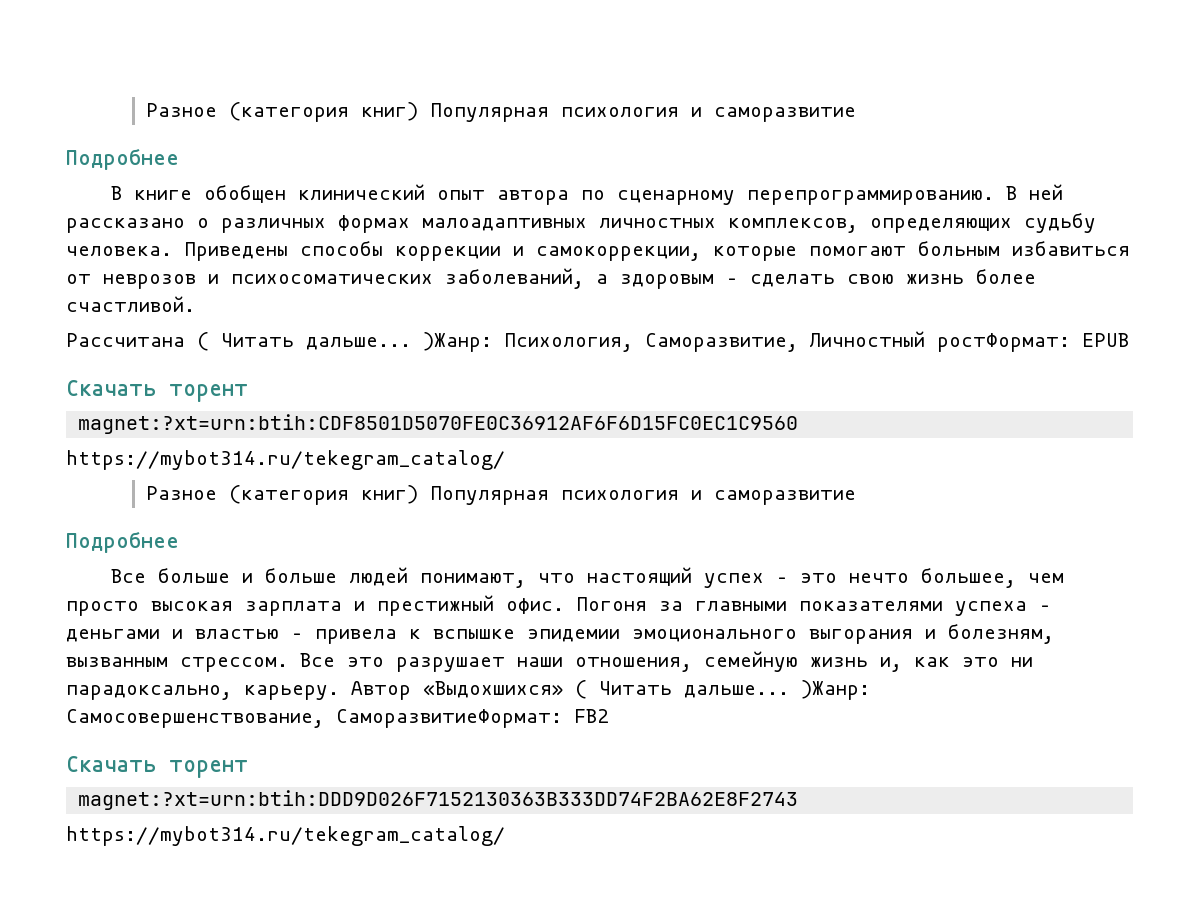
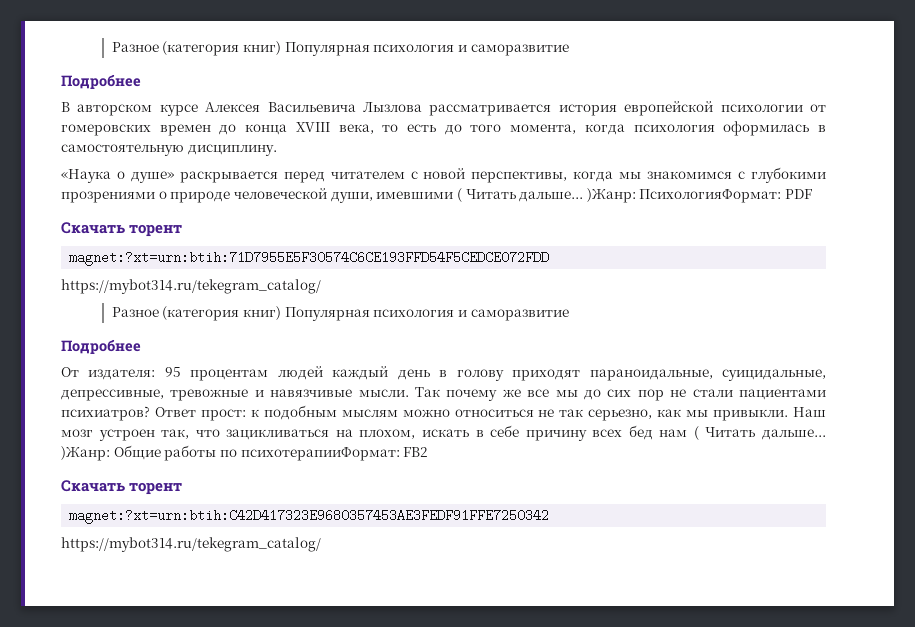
- В книге обобщен клинический опыт автора по сценарному перепрограммированию. В ней рассказано о различных формах малоадаптивных личностных комплексов, определяющих судьбу человека. Приведены способы коррекции и самокоррекции, которые помогают больным избавиться от неврозов и психосоматических заболеваний, а здоровым – сделать свою жизнь более счастливой.
- Рассчитана ( Читать дальше... )Жанр: Психология, Саморазвитие, Личностный ростФормат: EPUB
+ В авторском курсе Алексея Васильевича Лызлова рассматривается история европейской психологии от гомеровских времен до конца XVIII века, то есть до того момента, когда психология оформилась в самостоятельную дисциплину.
+ «Наука о душе» раскрывается перед читателем с новой перспективы, когда мы знакомимся с глубокими прозрениями о природе человеческой души, имевшими ( Читать дальше... )Жанр: ПсихологияФормат: PDF
  Скачать торент
- magnet:?xt=urn:btih:CDF8501D5070FE0C36912AF6F6D15FC0EC1C9560
+ magnet:?xt=urn:btih:71D7955E5F30574C6CE193FFD54F5CEDCE072FDD
- Все больше и больше людей понимают, что настоящий успех – это нечто большее, чем просто высокая зарплата и престижный офис. Погоня за главными показателями успеха – деньгами и властью – привела к вспышке эпидемии эмоционального выгорания и болезням, вызванным стрессом. Все это разрушает наши отношения, семейную жизнь и, как это ни парадоксально, карьеру. Автор «Выдохшихся» ( Читать дальше... )Жанр: Самосовершенствование, СаморазвитиеФормат: FB2
+ От издателя: 95 процентам людей каждый день в голову приходят параноидальные, суицидальные, депрессивные, тревожные и навязчивые мысли. Так почему же все мы до сих пор не стали пациентами психиатров? Ответ прост: к подобным мыслям можно относиться не так серьезно, как мы привыкли. Наш мозг устроен так, что зацикливаться на плохом, искать в себе причину всех бед нам ( Читать дальше... )Жанр: Общие работы по психотерапииФормат: FB2
- magnet:?xt=urn:btih:DDD9D026F7152130363B333DD74F2BA62E8F2743
+ magnet:?xt=urn:btih:C42D417323E9680357453AE3FEDF91FFE7250342

